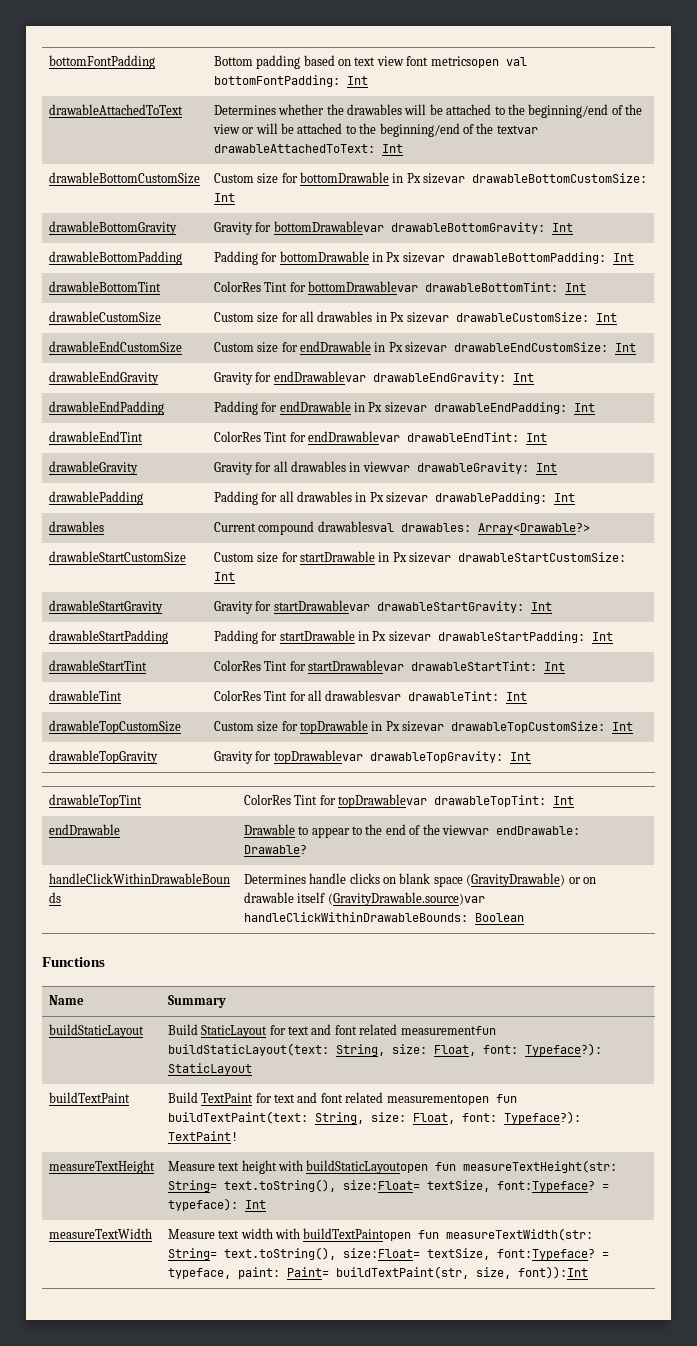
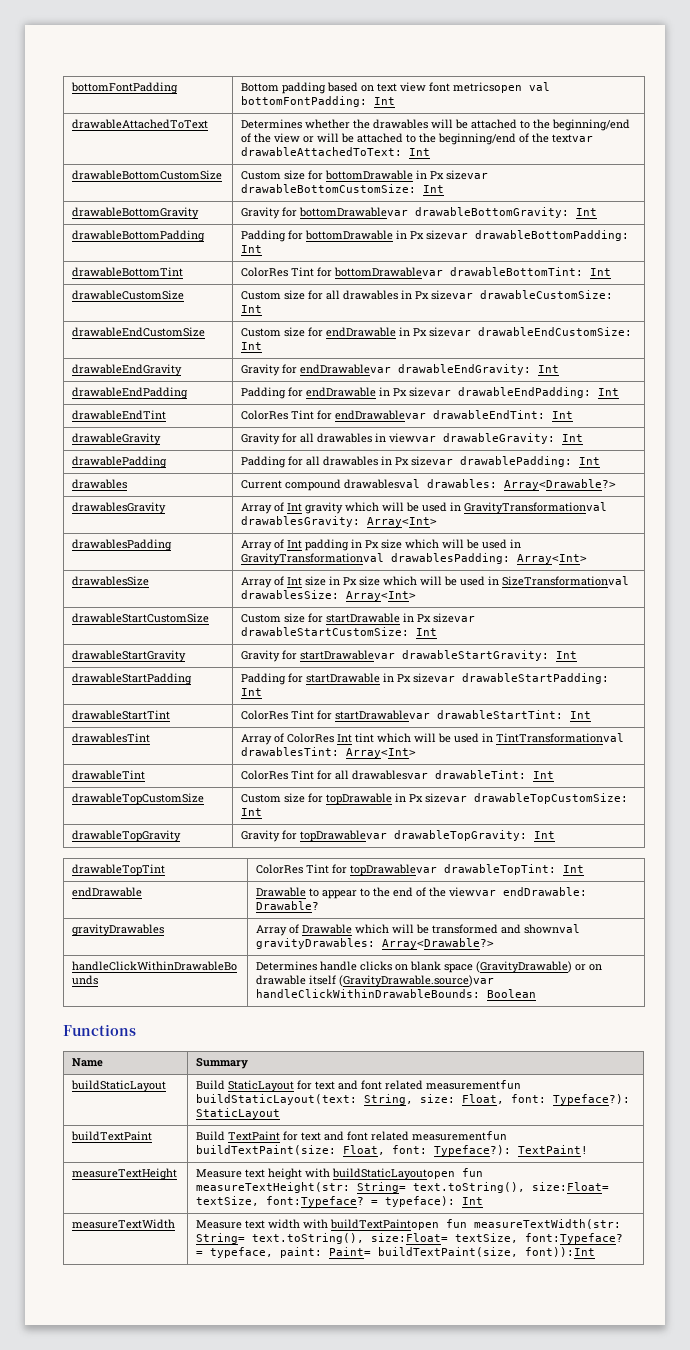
+ drawablesGravity | Array of Int gravity which will be used in GravityTransformationval drawablesGravity: Array<Int>
+ drawablesPadding | Array of Int padding in Px size which will be used in GravityTransformationval drawablesPadding: Array<Int>
+ drawablesSize | Array of Int size in Px size which will be used in SizeTransformationval drawablesSize: Array<Int>
+ drawablesTint | Array of ColorRes Int tint which will be used in TintTransformationval drawablesTint: Array<Int>
+ gravityDrawables | Array of Drawable which will be transformed and shownval gravityDrawables: Array<Drawable?>
- buildTextPaint | Build TextPaint for text and font related measurementopen fun buildTextPaint(text: String, size: Float, font: Typeface?): TextPaint!
+ buildTextPaint | Build TextPaint for text and font related measurementfun buildTextPaint(size: Float, font: Typeface?): TextPaint!
- measureTextWidth | Measure text width with buildTextPaintopen fun measureTextWidth(str: String= text.toString(), size:Float= textSize, font:Typeface? = typeface, paint: Paint= buildTextPaint(str, size, font)):Int
+ measureTextWidth | Measure text width with buildTextPaintopen fun measureTextWidth(str: String= text.toString(), size:Float= textSize, font:Typeface? = typeface, paint: Paint= buildTextPaint(size, font)):Int

